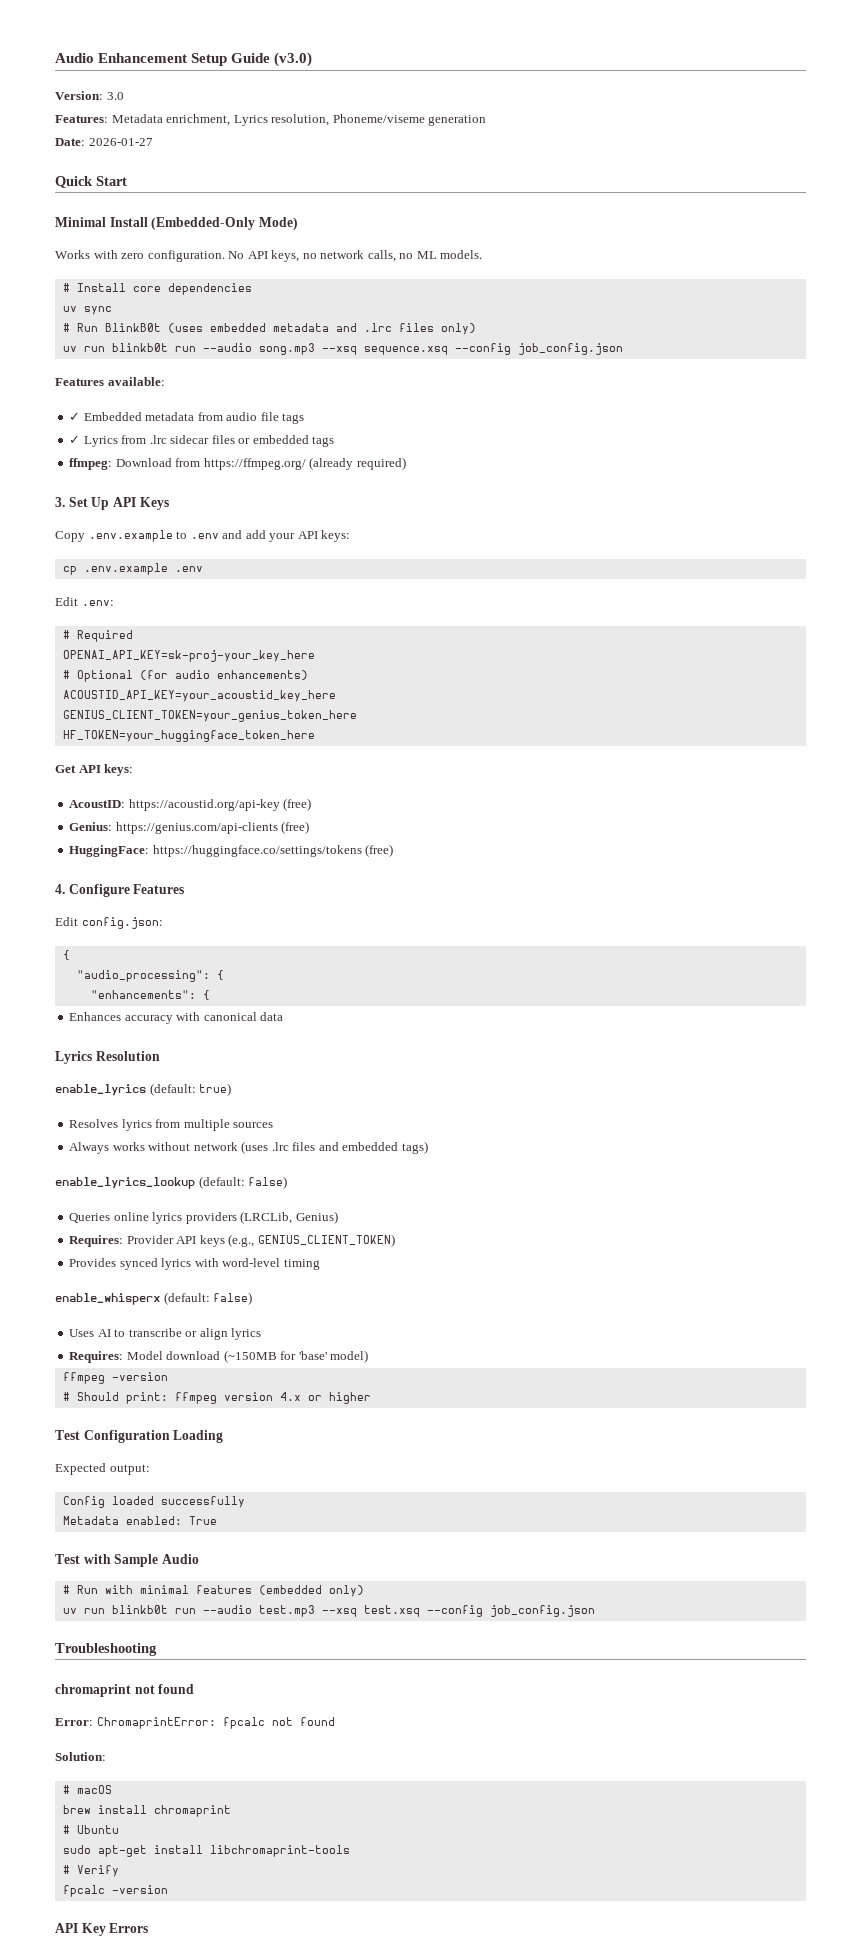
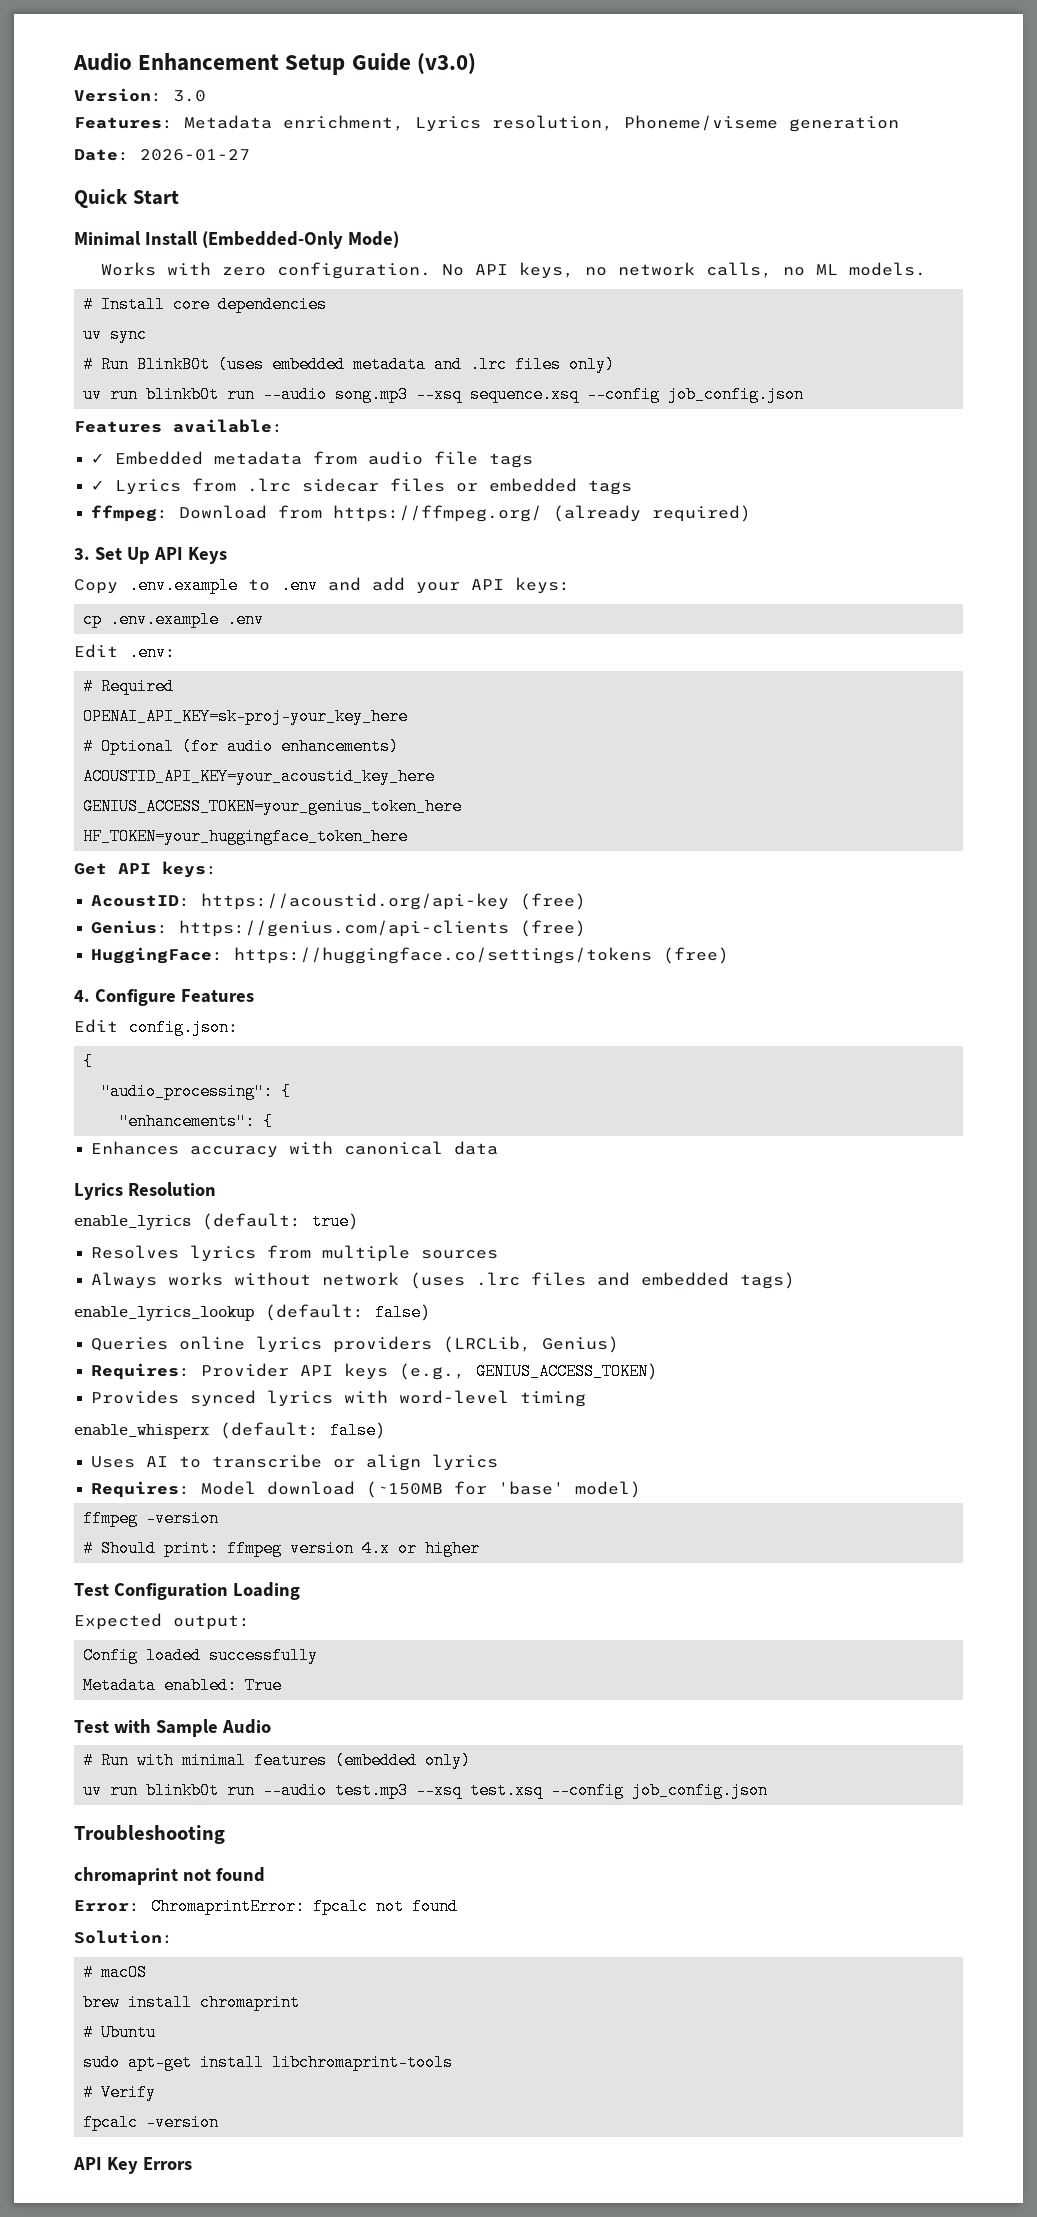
- GENIUS_CLIENT_TOKEN=your_genius_token_here
+ GENIUS_ACCESS_TOKEN=your_genius_token_here
- Requires: Provider API keys (e.g., GENIUS_CLIENT_TOKEN)
+ Requires: Provider API keys (e.g., GENIUS_ACCESS_TOKEN)

